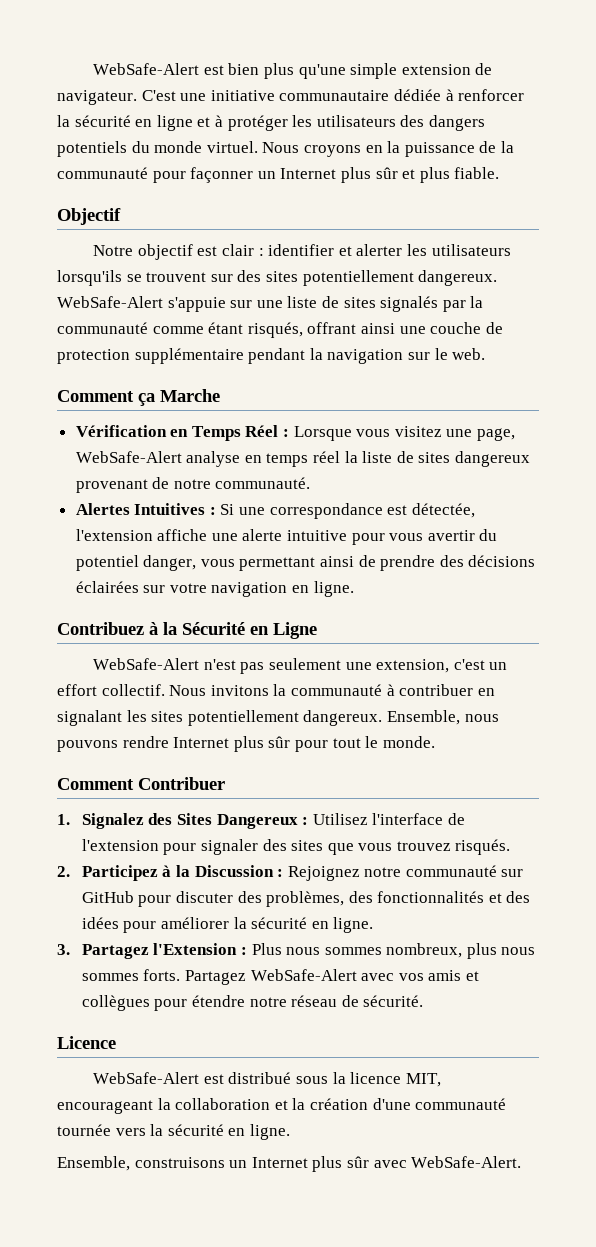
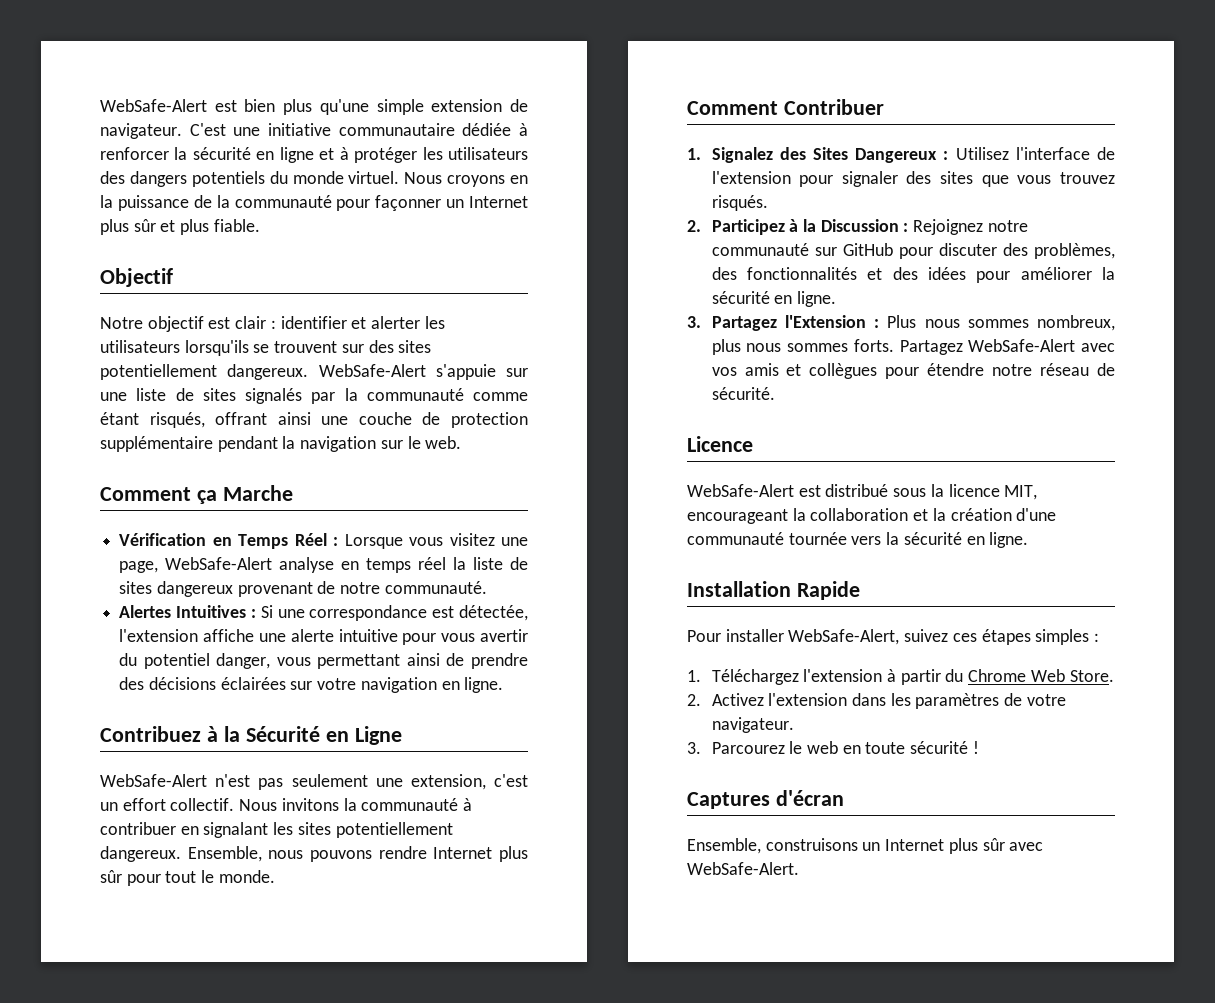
+ Installation Rapide
+ Pour installer WebSafe-Alert, suivez ces étapes simples :
+ 1. Téléchargez l'extension à partir du Chrome Web Store.
+ 2. Activez l'extension dans les paramètres de votre navigateur.
+ 3. Parcourez le web en toute sécurité !
+ Captures d'écran

